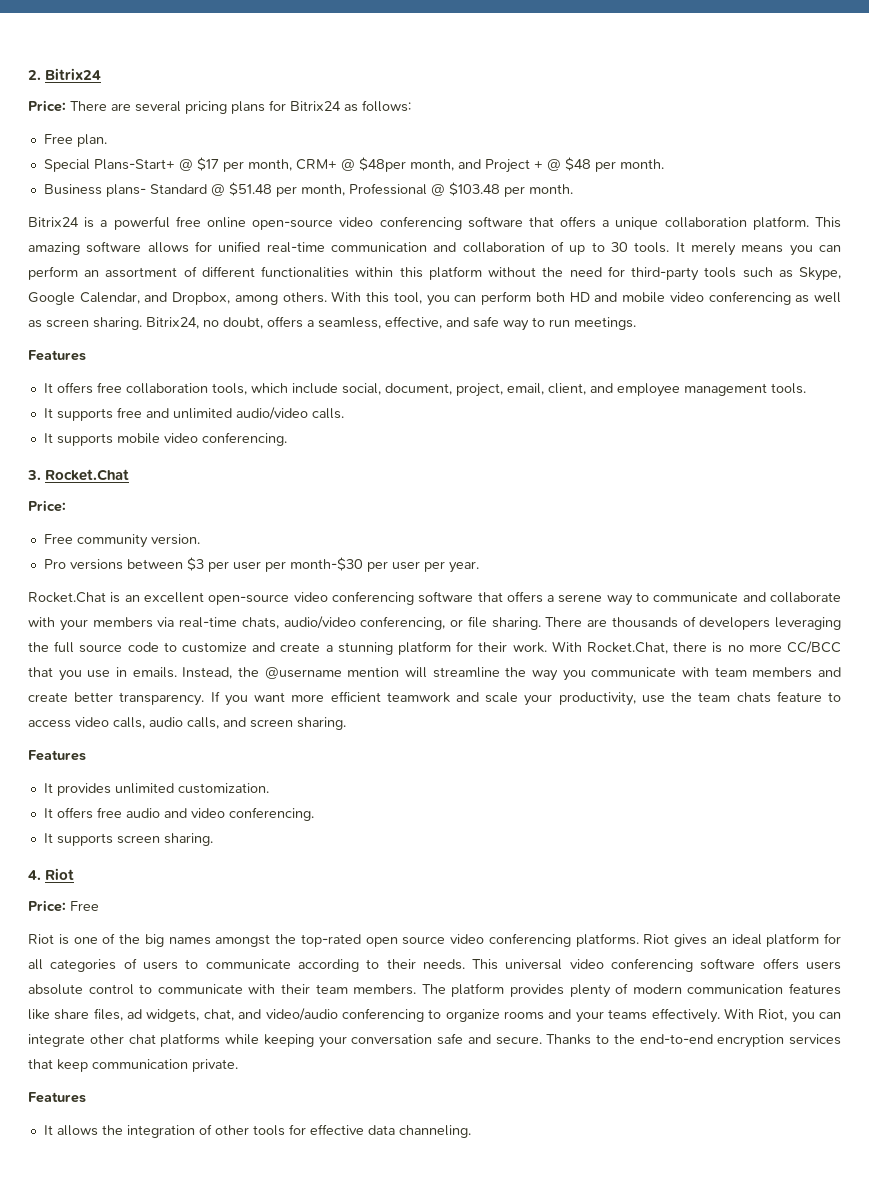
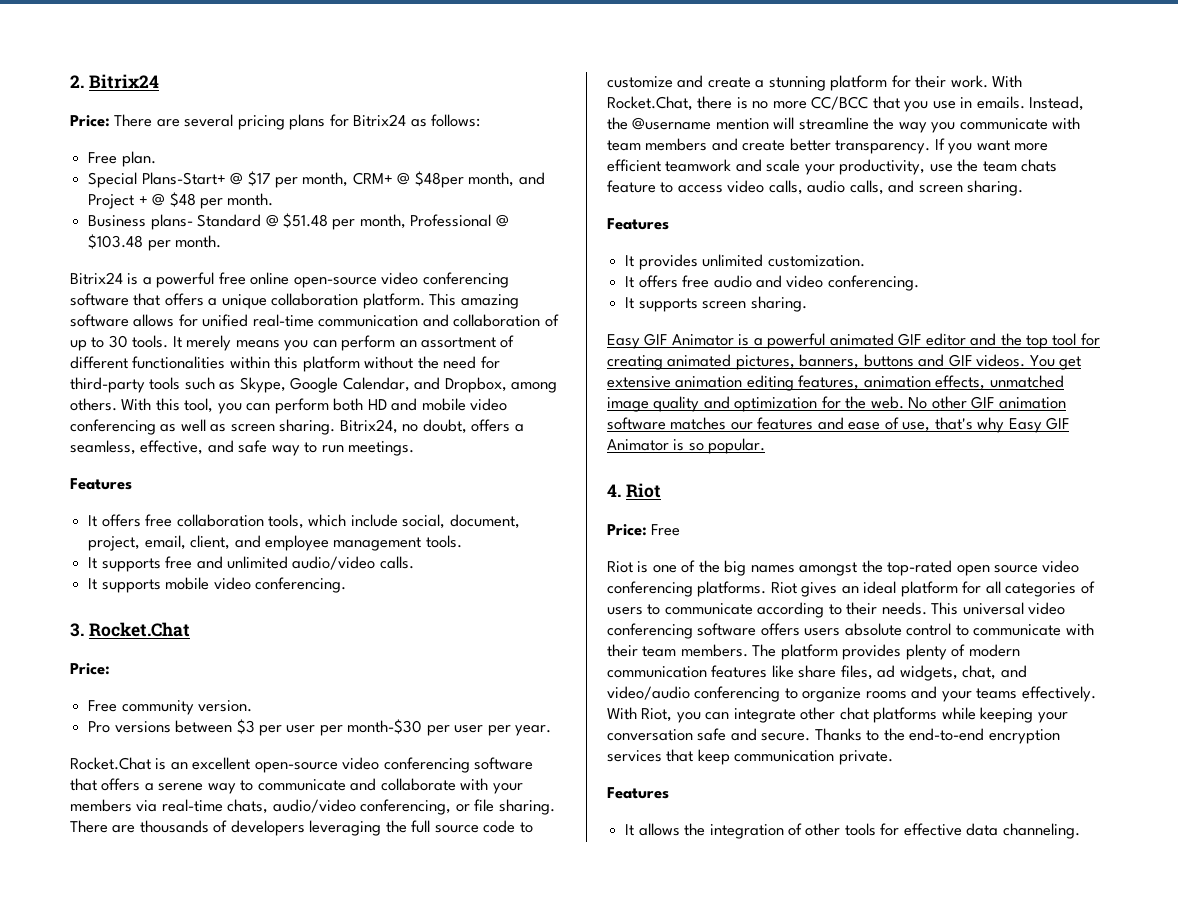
+ Easy GIF Animator is a powerful animated GIF editor and the top tool for creating animated pictures, banners, buttons and GIF videos. You get extensive animation editing features, animation effects, unmatched image quality and optimization for the web. No other GIF animation software matches our features and ease of use, that's why Easy GIF Animator is so popular.

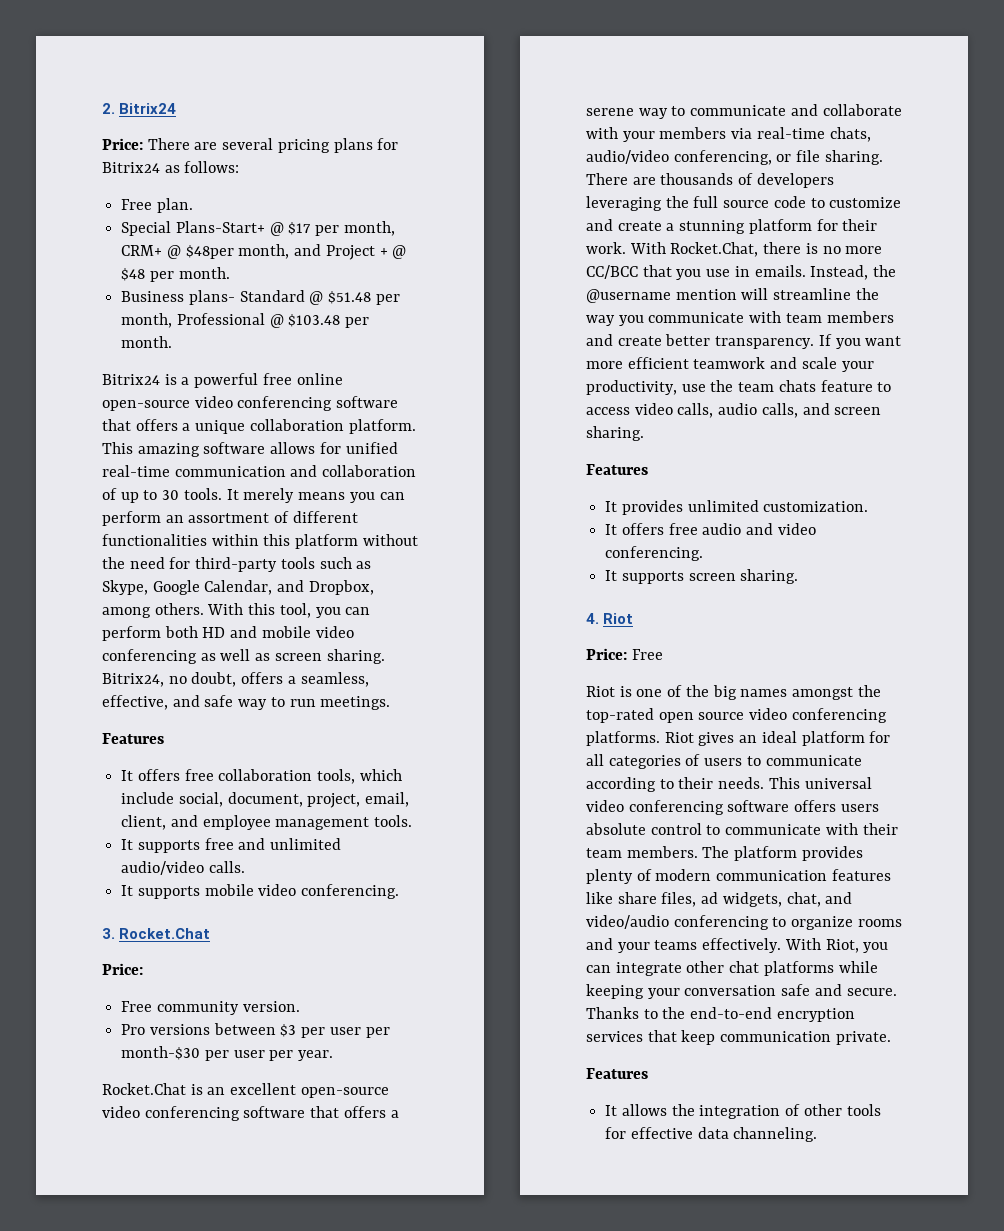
- Easy GIF Animator is a powerful animated GIF editor and the top tool for creating animated pictures, banners, buttons and GIF videos. You get extensive animation editing features, animation effects, unmatched image quality and optimization for the web. No other GIF animation software matches our features and ease of use, that's why Easy GIF Animator is so popular.

